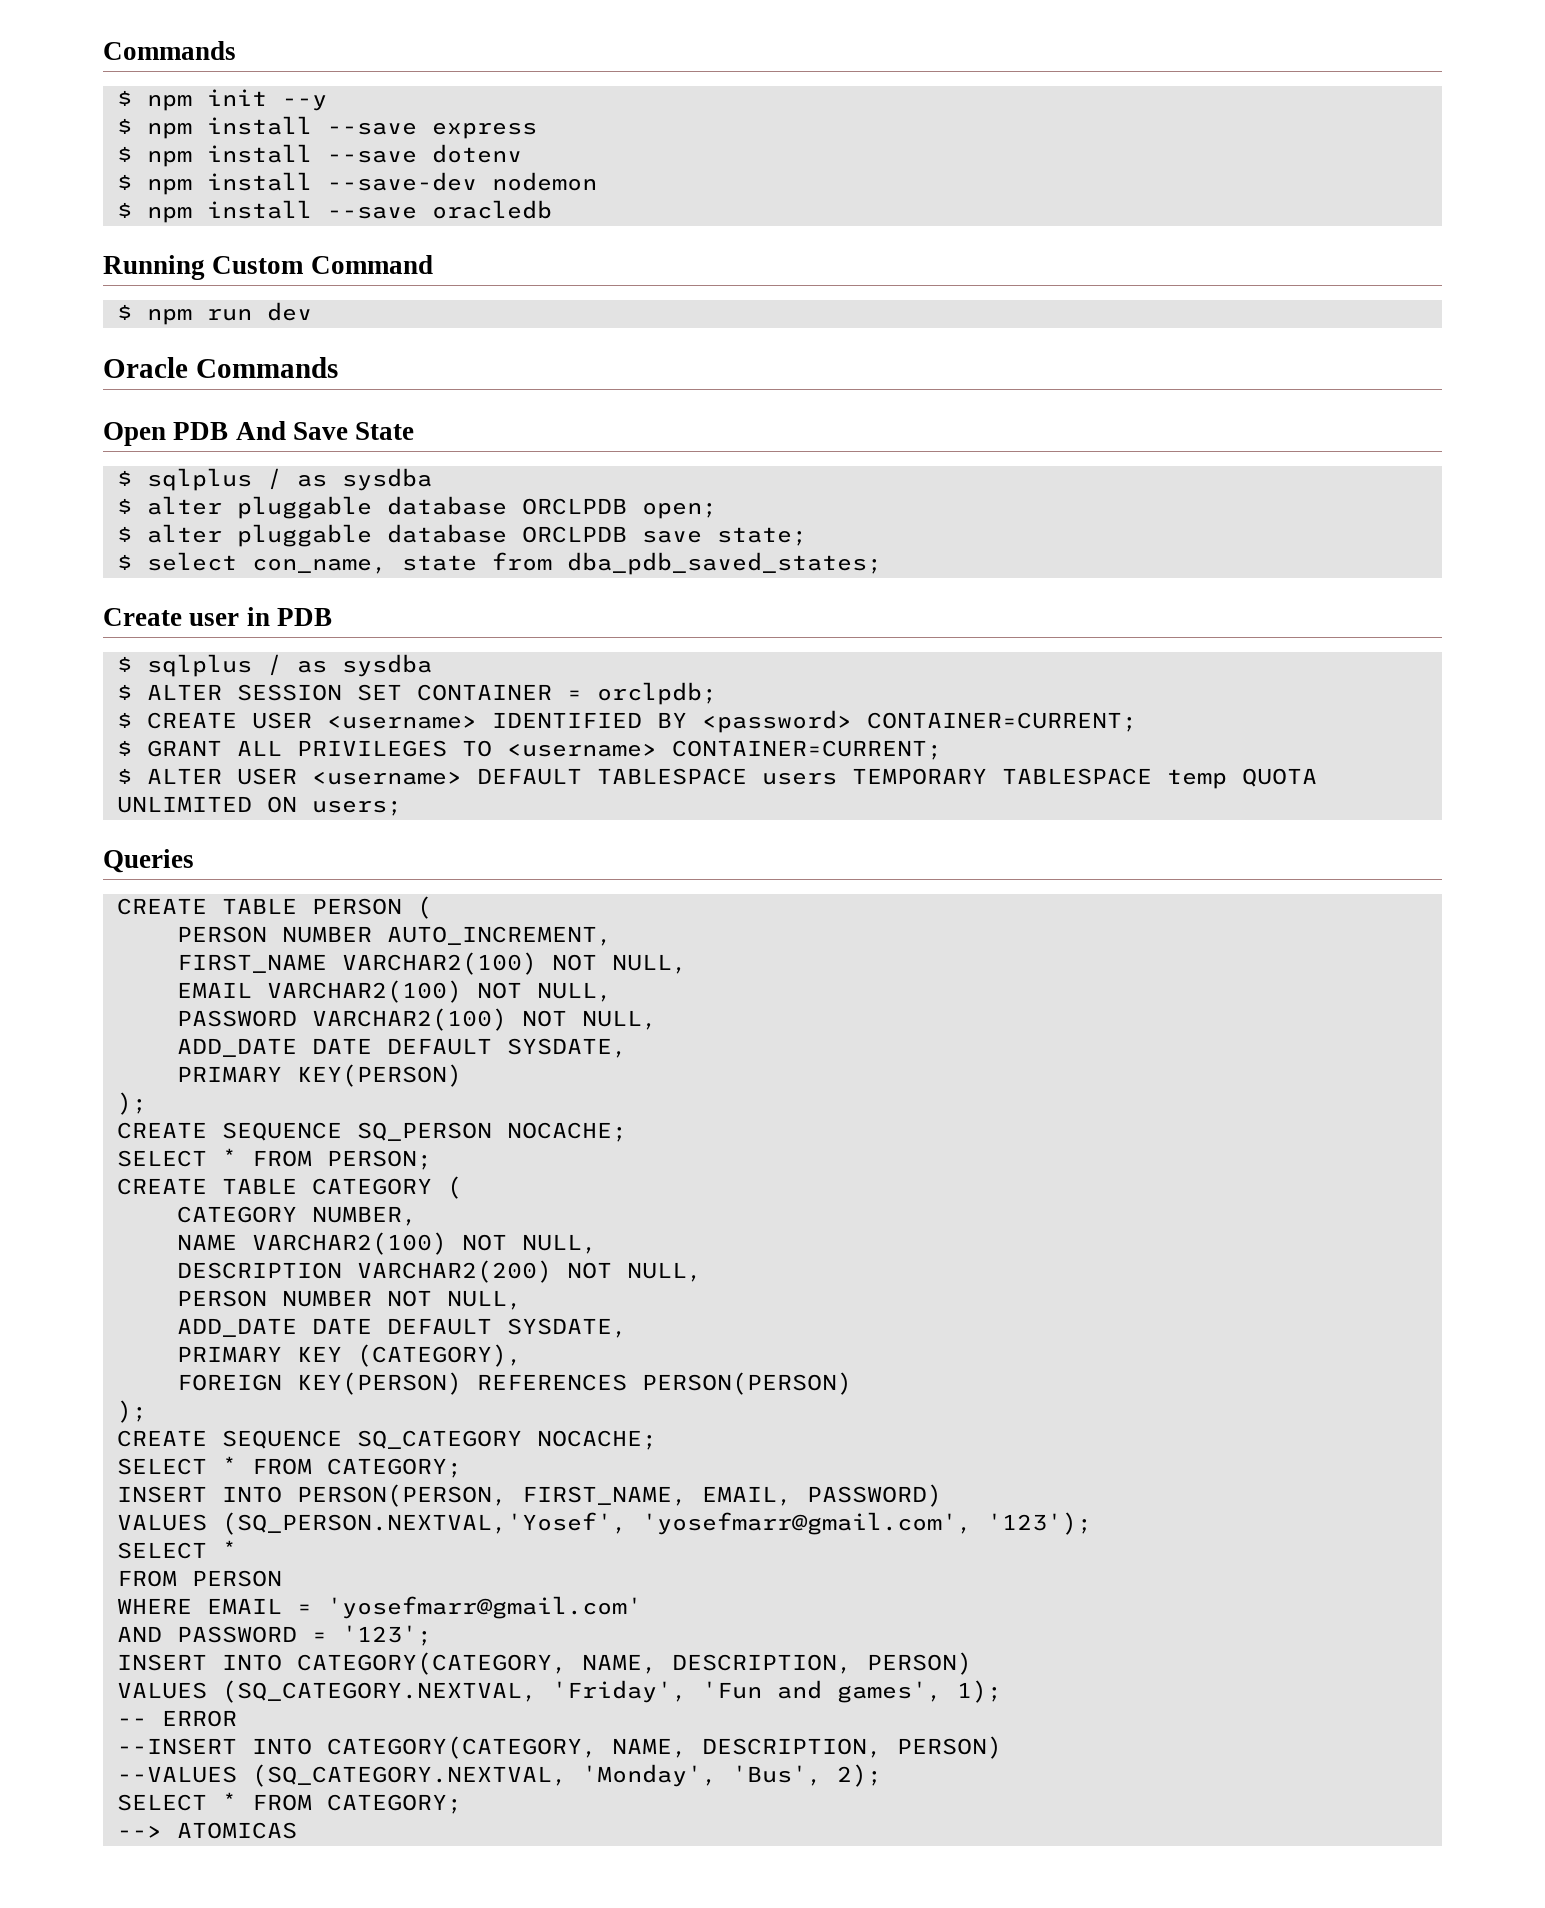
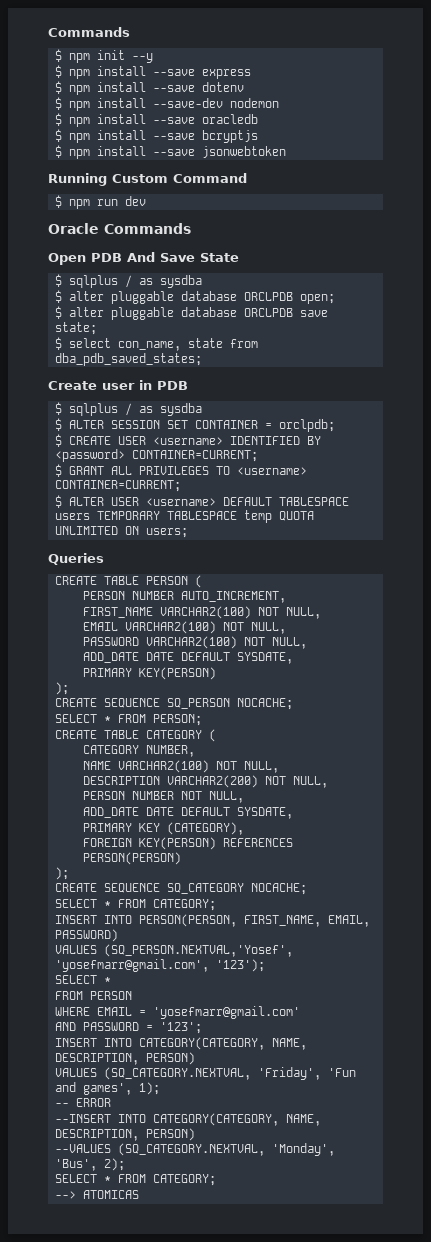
+ $ npm install --save bcryptjs
+ $ npm install --save jsonwebtoken

